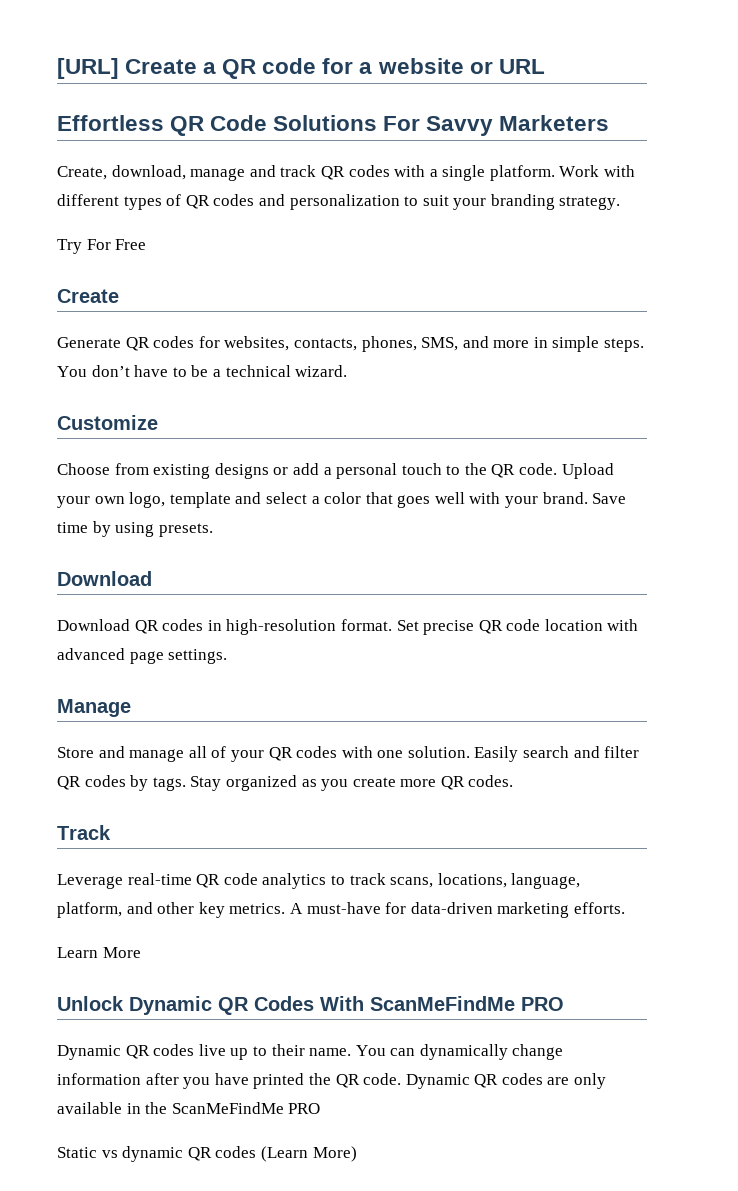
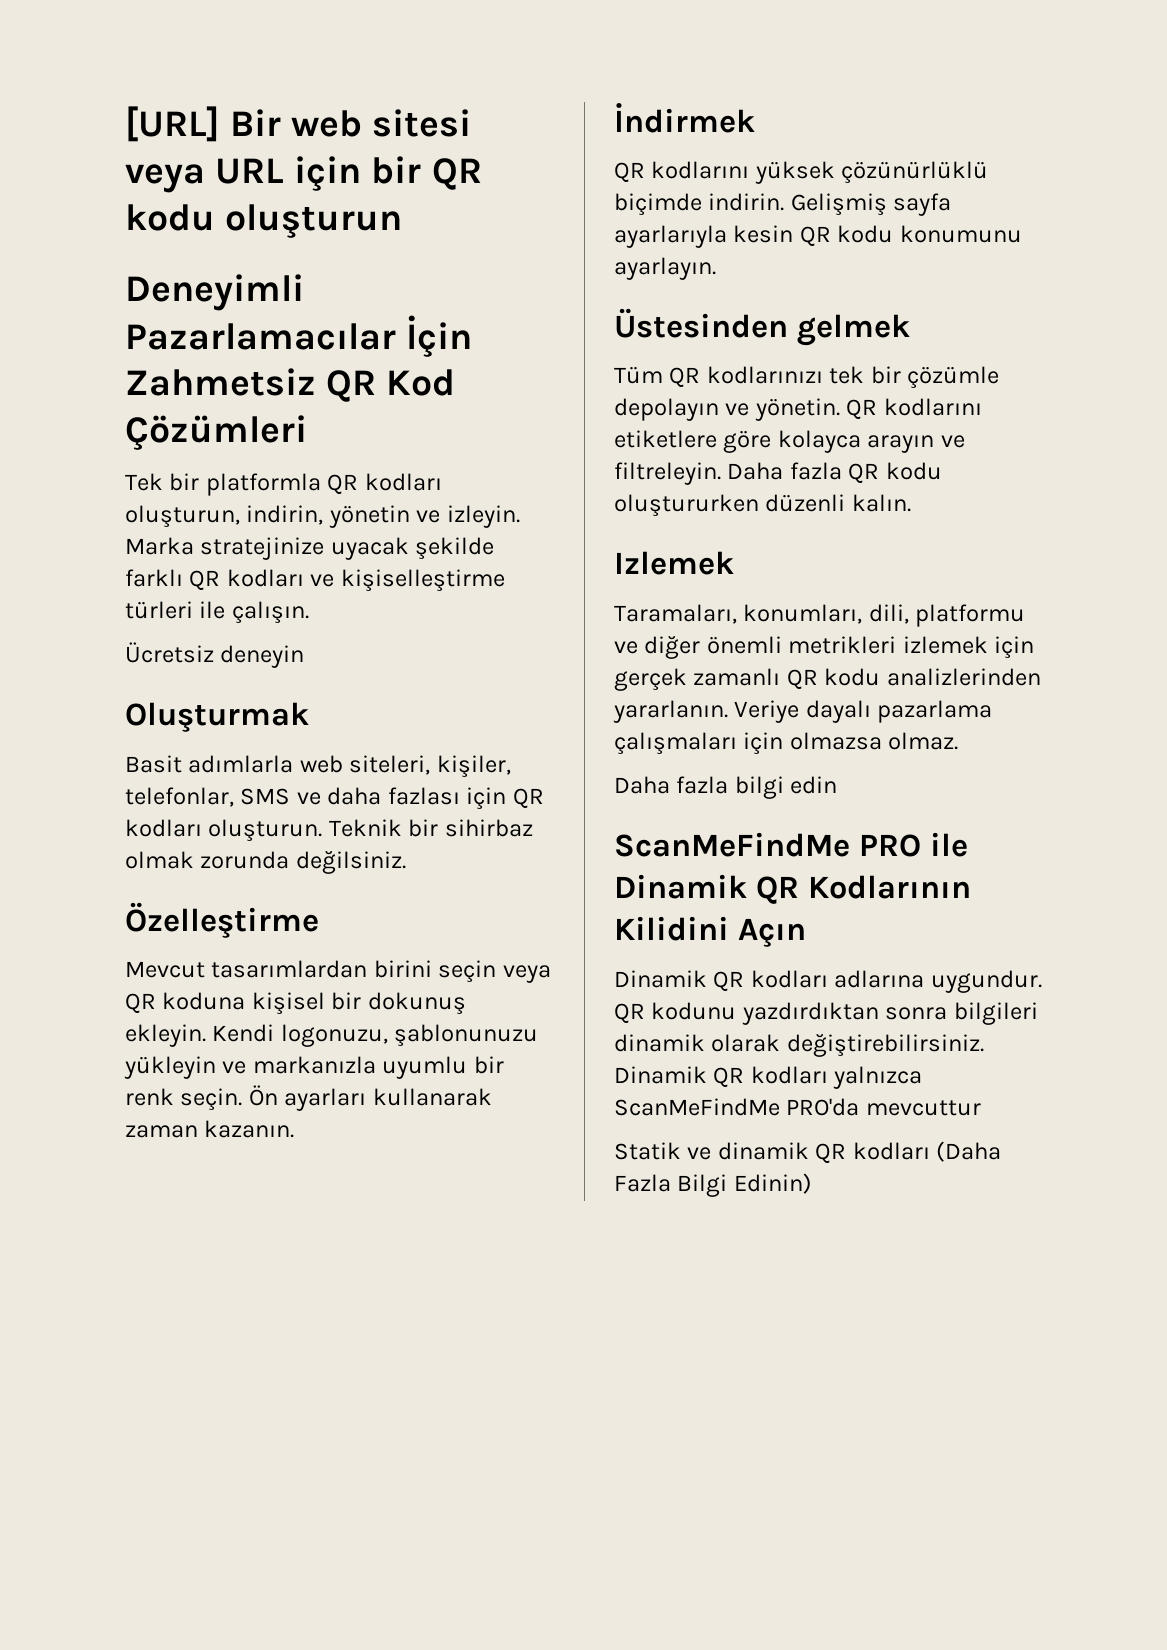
- [URL] Create a QR code for a website or URL
- Effortless QR Code Solutions For Savvy Marketers
- Create, download, manage and track QR codes with a single platform. Work with different types of QR codes and personalization to suit your branding strategy.
- Try For Free
- Create
- Generate QR codes for websites, contacts, phones, SMS, and more in simple steps. You don’t have to be a technical wizard.
- Customize
- Choose from existing designs or add a personal touch to the QR code. Upload your own logo, template and select a color that goes well with your brand. Save time by using presets.
- Download
- Download QR codes in high-resolution format. Set precise QR code location with advanced page settings.
- Manage
- Store and manage all of your QR codes with one solution. Easily search and filter QR codes by tags. Stay organized as you create more QR codes.
- Track
- Leverage real-time QR code analytics to track scans, locations, language, platform, and other key metrics. A must-have for data-driven marketing efforts.
- Learn More
- Unlock Dynamic QR Codes With ScanMeFindMe PRO
- Dynamic QR codes live up to their name. You can dynamically change information after you have printed the QR code. Dynamic QR codes are only available in the ScanMeFindMe PRO
- Static vs dynamic QR codes (Learn More)
+ [URL] Bir web sitesi veya URL için bir QR kodu oluşturun
+ Deneyimli Pazarlamacılar İçin Zahmetsiz QR Kod Çözümleri
+ Tek bir platformla QR kodları oluşturun, indirin, yönetin ve izleyin. Marka stratejinize uyacak şekilde farklı QR kodları ve kişiselleştirme türleri ile çalışın.
+ Ücretsiz deneyin
+ Oluşturmak
+ Basit adımlarla web siteleri, kişiler, telefonlar, SMS ve daha fazlası için QR kodları oluşturun. Teknik bir sihirbaz olmak zorunda değilsiniz.
+ Özelleştirme
+ Mevcut tasarımlardan birini seçin veya QR koduna kişisel bir dokunuş ekleyin. Kendi logonuzu, şablonunuzu yükleyin ve markanızla uyumlu bir renk seçin. Ön ayarları kullanarak zaman kazanın.
+ İndirmek
+ QR kodlarını yüksek çözünürlüklü biçimde indirin. Gelişmiş sayfa ayarlarıyla kesin QR kodu konumunu ayarlayın.
+ Üstesinden gelmek
+ Tüm QR kodlarınızı tek bir çözümle depolayın ve yönetin. QR kodlarını etiketlere göre kolayca arayın ve filtreleyin. Daha fazla QR kodu oluştururken düzenli kalın.
+ Izlemek
+ Taramaları, konumları, dili, platformu ve diğer önemli metrikleri izlemek için gerçek zamanlı QR kodu analizlerinden yararlanın. Veriye dayalı pazarlama çalışmaları için olmazsa olmaz.
+ Daha fazla bilgi edin
+ ScanMeFindMe PRO ile Dinamik QR Kodlarının Kilidini Açın
+ Dinamik QR kodları adlarına uygundur. QR kodunu yazdırdıktan sonra bilgileri dinamik olarak değiştirebilirsiniz. Dinamik QR kodları yalnızca ScanMeFindMe PRO'da mevcuttur
+ Statik ve dinamik QR kodları (Daha Fazla Bilgi Edinin)

